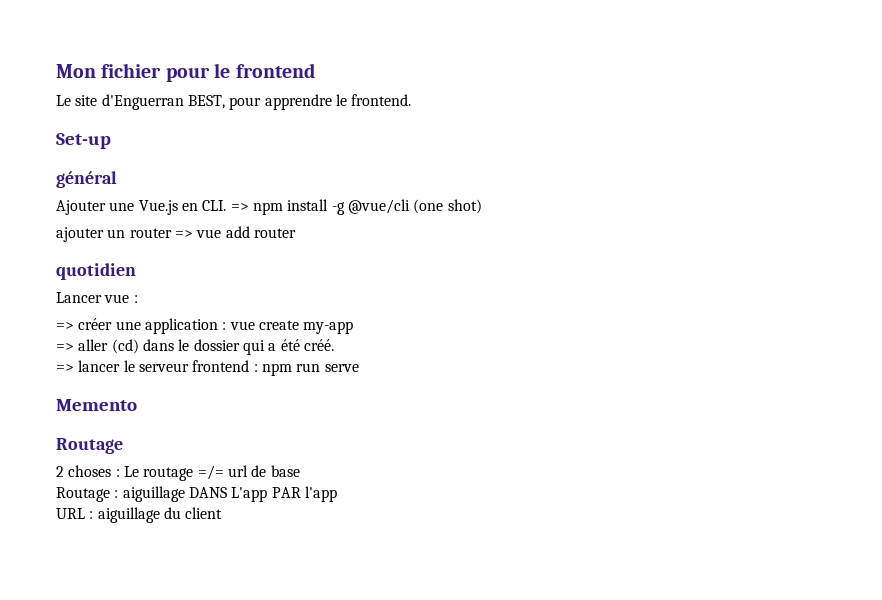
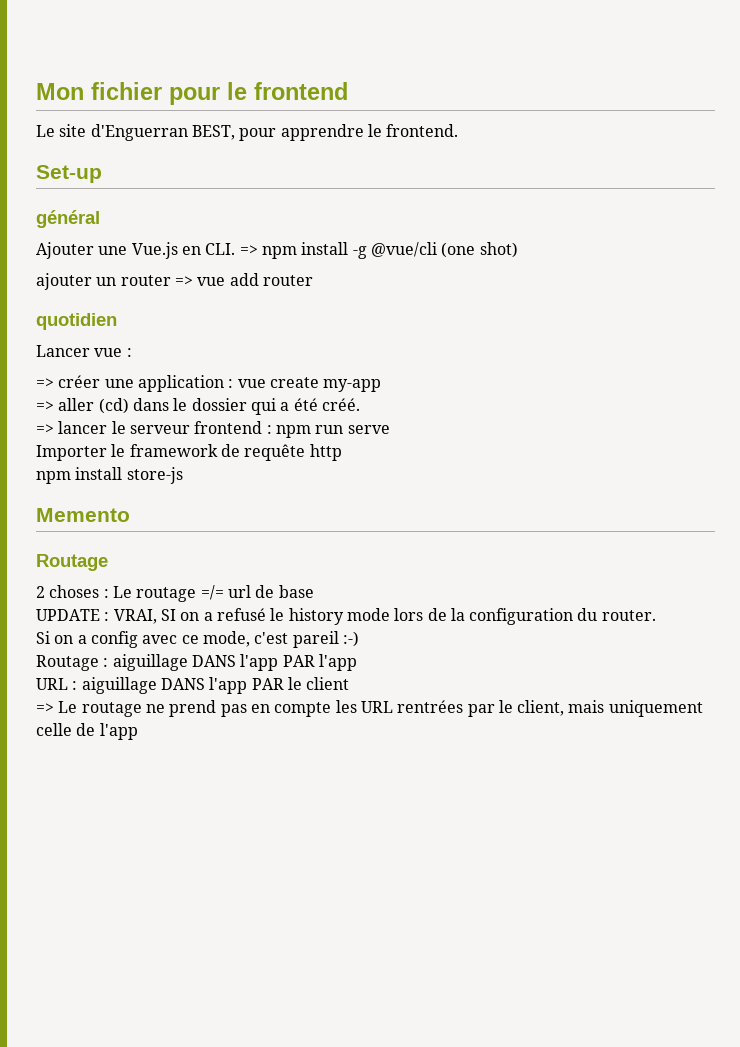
+ Importer le framework de requête http
+ npm install store-js
+ UPDATE : VRAI, SI on a refusé le history mode lors de la configuration du router.
+ Si on a config avec ce mode, c'est pareil :-)
- Routage : aiguillage DANS L'app PAR l'app
+ Routage : aiguillage DANS l'app PAR l'app
- URL : aiguillage du client
+ URL : aiguillage DANS l'app PAR le client
+ => Le routage ne prend pas en compte les URL rentrées par le client, mais uniquement celle de l'app

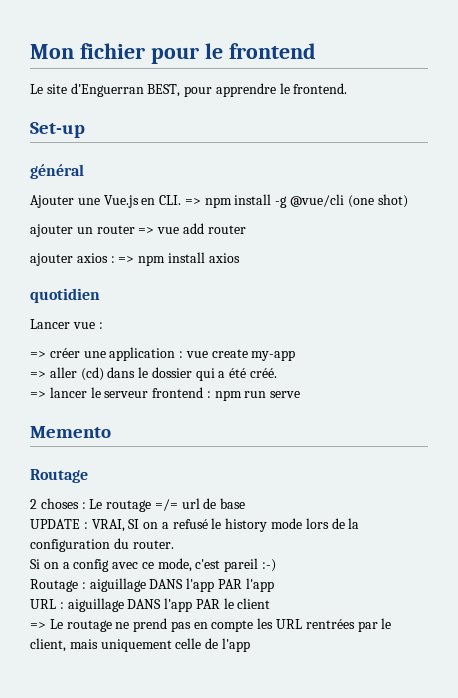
+ ajouter axios : => npm install axios
- Importer le framework de requête http
- npm install store-js

